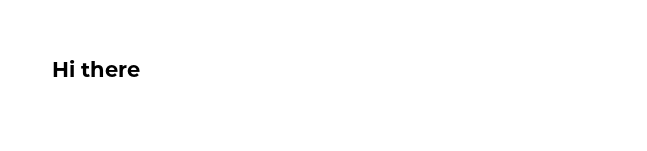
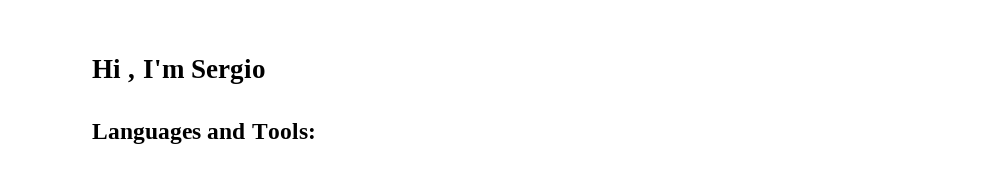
- Hi there
+ Hi , I'm Sergio
+ Languages and Tools:

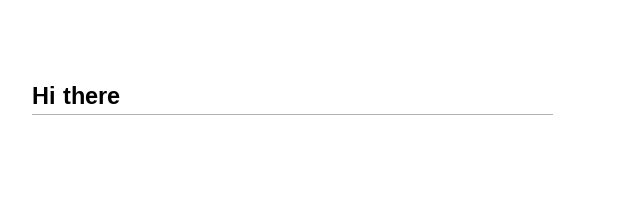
- Hi , I'm Sergio
- Languages and Tools:
+ Hi there

